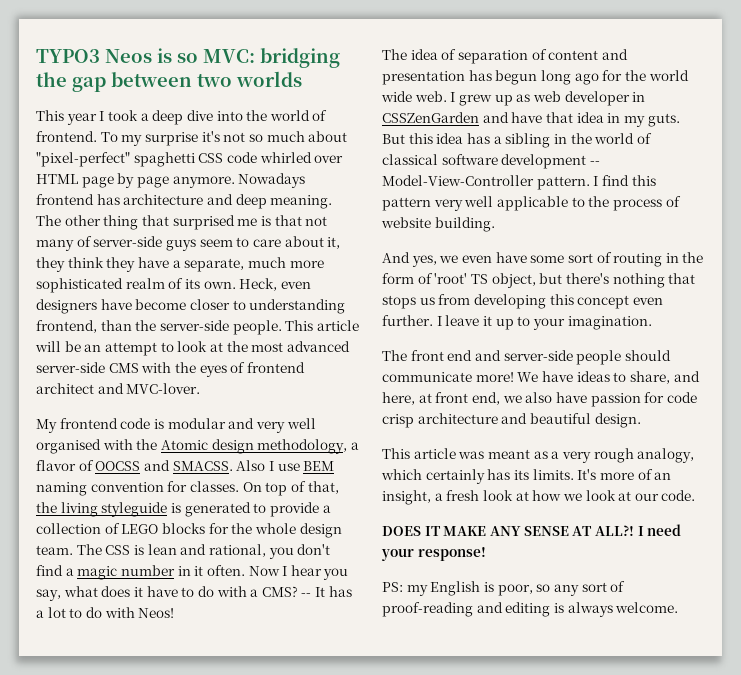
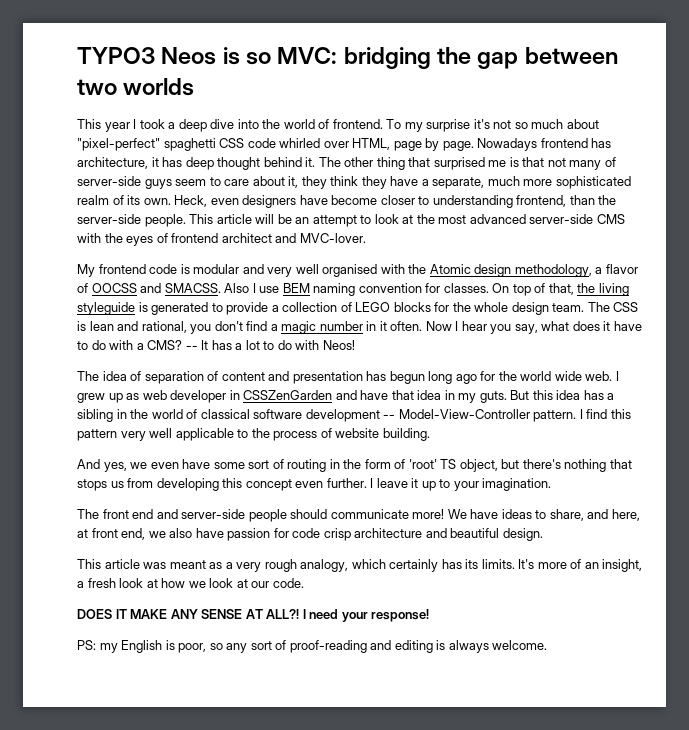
- To my surprise it's not so much about "pixel-perfect" spaghetti CSS code whirled over HTML page by page anymore.
+ To my surprise it's not so much about "pixel-perfect" spaghetti CSS code whirled over HTML, page by page.
- Nowadays frontend has architecture and deep meaning.
+ Nowadays frontend has architecture, it has deep thought behind it.

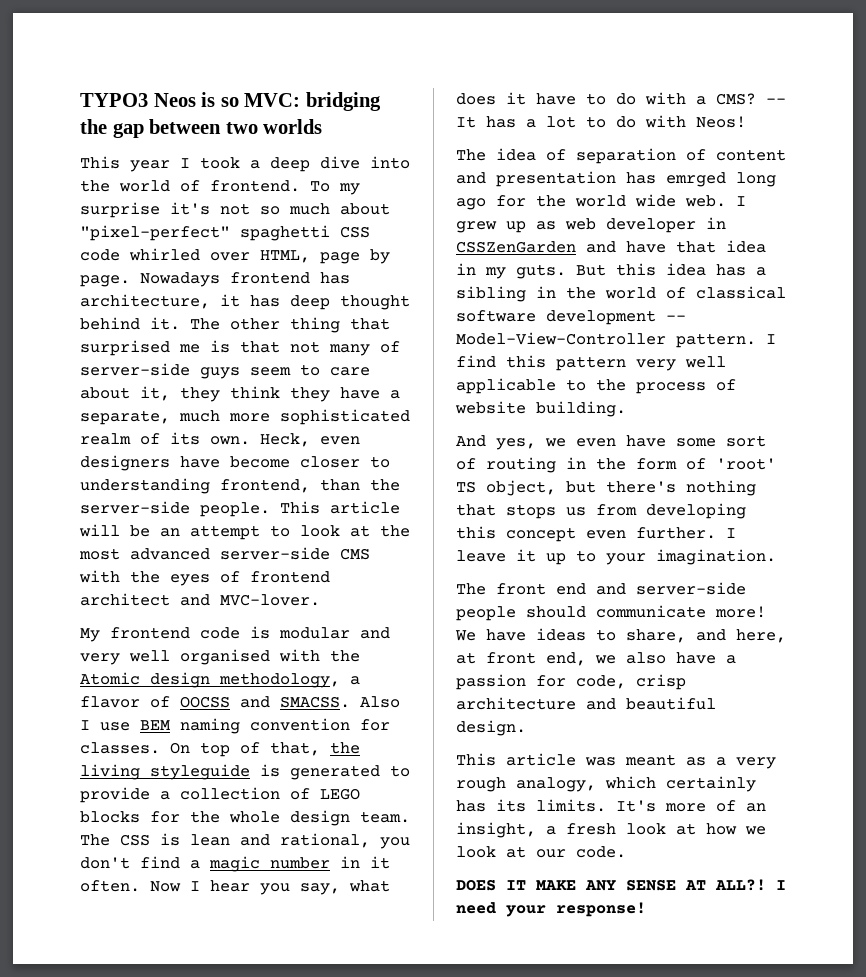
- The idea of separation of content and presentation has begun long ago for the world wide web.
+ The idea of separation of content and presentation has emrged long ago for the world wide web.
- We have ideas to share, and here, at front end, we also have passion for code crisp architecture and beautiful design.
+ We have ideas to share, and here, at front end, we also have a passion for code, crisp architecture and beautiful design.
- PS: my English is poor, so any sort of proof-reading and editing is always welcome.

